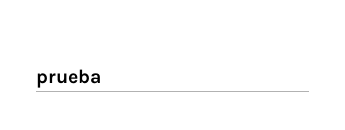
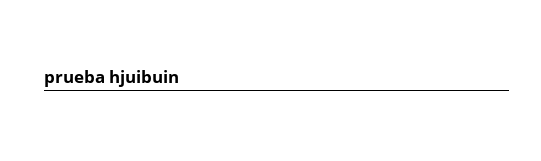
- prueba
+ prueba hjuibuin

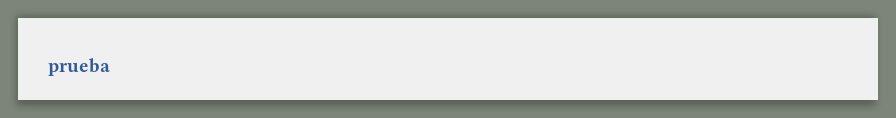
- prueba hjuibuin
+ prueba

